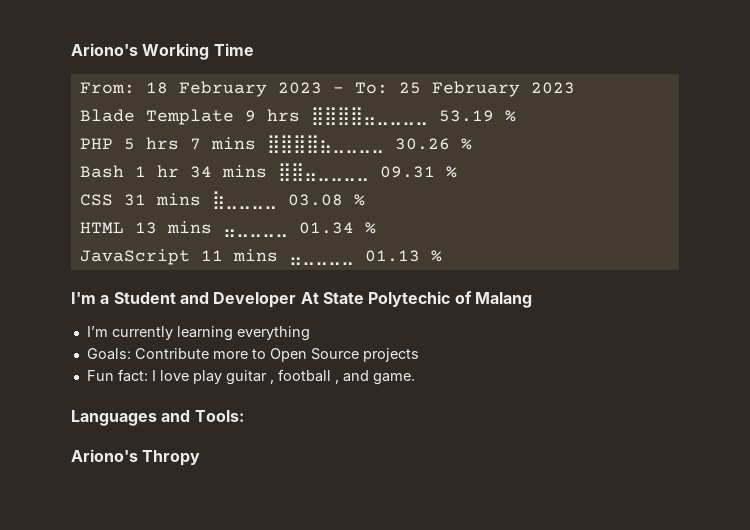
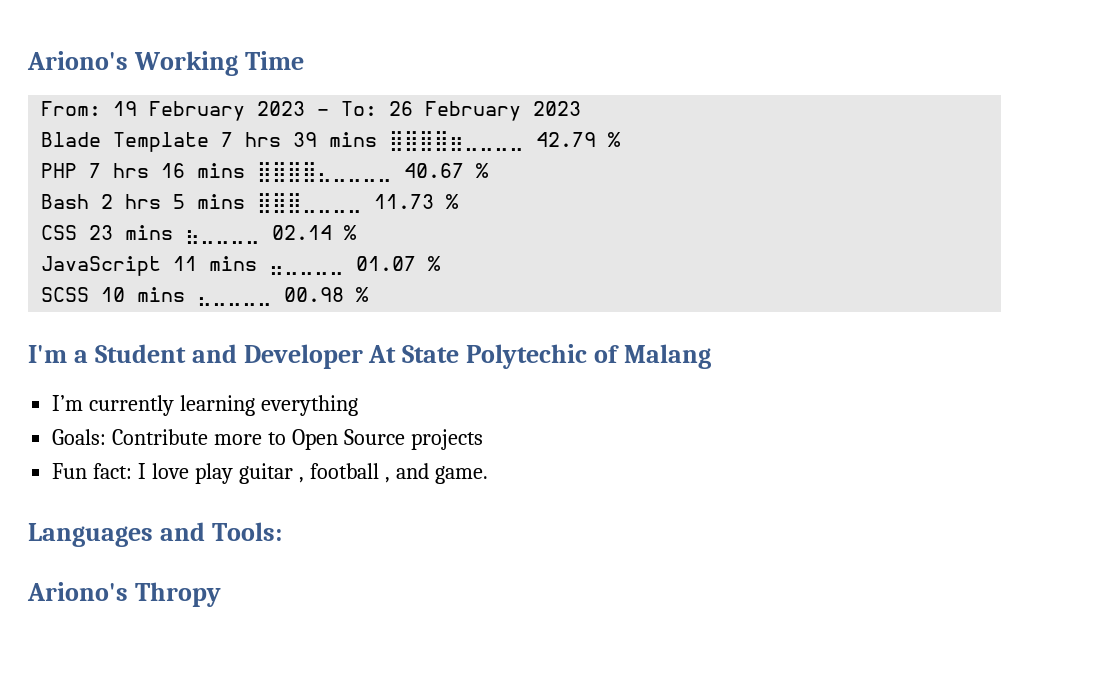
- From: 18 February 2023 - To: 25 February 2023
+ From: 19 February 2023 - To: 26 February 2023
- Blade Template 9 hrs ⣿⣿⣿⣿⣤⣀⣀⣀⣀ 53.19 %
- PHP 5 hrs 7 mins ⣿⣿⣿⣿⣦⣀⣀⣀⣀ 30.26 %
- Bash 1 hr 34 mins ⣿⣿⣤⣀⣀⣀⣀ 09.31 %
- CSS 31 mins ⣷⣀⣀⣀⣀ 03.08 %
- HTML 13 mins ⣤⣀⣀⣀⣀ 01.34 %
+ Blade Template 7 hrs 39 mins ⣿⣿⣿⣿⣶⣀⣀⣀⣀ 42.79 %
+ PHP 7 hrs 16 mins ⣿⣿⣿⣿⣄⣀⣀⣀⣀ 40.67 %
+ Bash 2 hrs 5 mins ⣿⣿⣿⣀⣀⣀⣀ 11.73 %
+ CSS 23 mins ⣦⣀⣀⣀⣀ 02.14 %
- JavaScript 11 mins ⣤⣀⣀⣀⣀ 01.13 %
+ JavaScript 11 mins ⣤⣀⣀⣀⣀ 01.07 %
+ SCSS 10 mins ⣄⣀⣀⣀⣀ 00.98 %

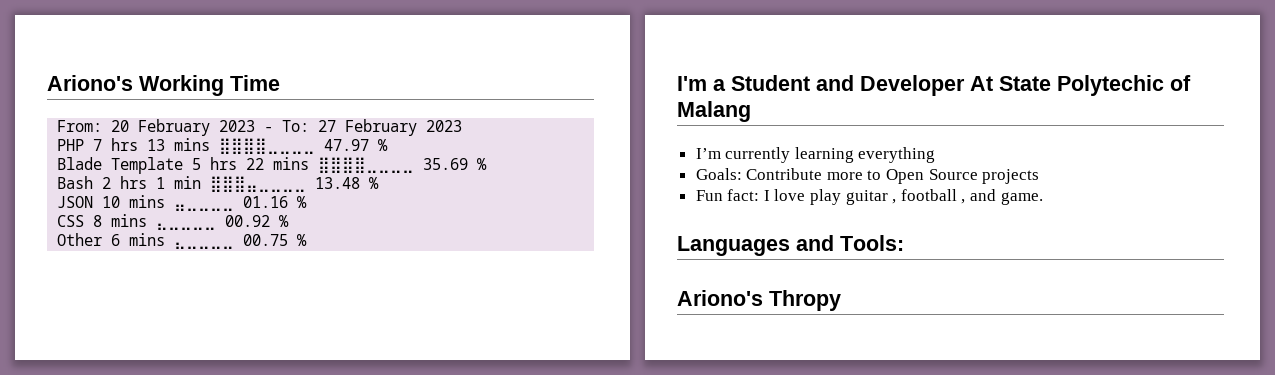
- From: 19 February 2023 - To: 26 February 2023
+ From: 20 February 2023 - To: 27 February 2023
- Blade Template 7 hrs 39 mins ⣿⣿⣿⣿⣶⣀⣀⣀⣀ 42.79 %
- PHP 7 hrs 16 mins ⣿⣿⣿⣿⣄⣀⣀⣀⣀ 40.67 %
- Bash 2 hrs 5 mins ⣿⣿⣿⣀⣀⣀⣀ 11.73 %
- CSS 23 mins ⣦⣀⣀⣀⣀ 02.14 %
- JavaScript 11 mins ⣤⣀⣀⣀⣀ 01.07 %
- SCSS 10 mins ⣄⣀⣀⣀⣀ 00.98 %
+ PHP 7 hrs 13 mins ⣿⣿⣿⣿⣀⣀⣀⣀ 47.97 %
+ Blade Template 5 hrs 22 mins ⣿⣿⣿⣿⣀⣀⣀⣀ 35.69 %
+ Bash 2 hrs 1 min ⣿⣿⣿⣤⣀⣀⣀⣀ 13.48 %
+ JSON 10 mins ⣤⣀⣀⣀⣀ 01.16 %
+ CSS 8 mins ⣄⣀⣀⣀⣀ 00.92 %
+ Other 6 mins ⣄⣀⣀⣀⣀ 00.75 %

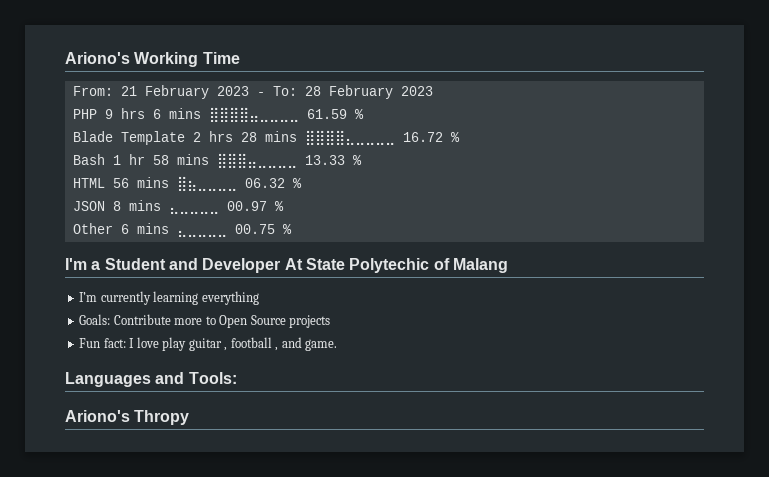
- From: 20 February 2023 - To: 27 February 2023
+ From: 21 February 2023 - To: 28 February 2023
- PHP 7 hrs 13 mins ⣿⣿⣿⣿⣀⣀⣀⣀ 47.97 %
- Blade Template 5 hrs 22 mins ⣿⣿⣿⣿⣀⣀⣀⣀ 35.69 %
- Bash 2 hrs 1 min ⣿⣿⣿⣤⣀⣀⣀⣀ 13.48 %
- JSON 10 mins ⣤⣀⣀⣀⣀ 01.16 %
- CSS 8 mins ⣄⣀⣀⣀⣀ 00.92 %
+ PHP 9 hrs 6 mins ⣿⣿⣿⣿⣤⣀⣀⣀⣀ 61.59 %
+ Blade Template 2 hrs 28 mins ⣿⣿⣿⣿⣄⣀⣀⣀⣀ 16.72 %
+ Bash 1 hr 58 mins ⣿⣿⣿⣤⣀⣀⣀⣀ 13.33 %
+ HTML 56 mins ⣿⣦⣀⣀⣀⣀ 06.32 %
+ JSON 8 mins ⣄⣀⣀⣀⣀ 00.97 %

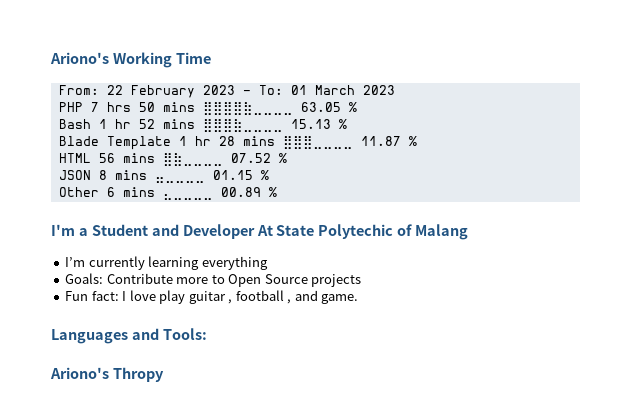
- From: 21 February 2023 - To: 28 February 2023
+ From: 22 February 2023 - To: 01 March 2023
- PHP 9 hrs 6 mins ⣿⣿⣿⣿⣤⣀⣀⣀⣀ 61.59 %
- Blade Template 2 hrs 28 mins ⣿⣿⣿⣿⣄⣀⣀⣀⣀ 16.72 %
- Bash 1 hr 58 mins ⣿⣿⣿⣤⣀⣀⣀⣀ 13.33 %
+ PHP 7 hrs 50 mins ⣿⣿⣿⣿⣷⣀⣀⣀⣀ 63.05 %
+ Bash 1 hr 52 mins ⣿⣿⣿⣷⣀⣀⣀⣀ 15.13 %
+ Blade Template 1 hr 28 mins ⣿⣿⣿⣀⣀⣀⣀ 11.87 %
- HTML 56 mins ⣿⣦⣀⣀⣀⣀ 06.32 %
+ HTML 56 mins ⣿⣷⣀⣀⣀⣀ 07.52 %
- JSON 8 mins ⣄⣀⣀⣀⣀ 00.97 %
+ JSON 8 mins ⣤⣀⣀⣀⣀ 01.15 %
- Other 6 mins ⣄⣀⣀⣀⣀ 00.75 %
+ Other 6 mins ⣄⣀⣀⣀⣀ 00.89 %

